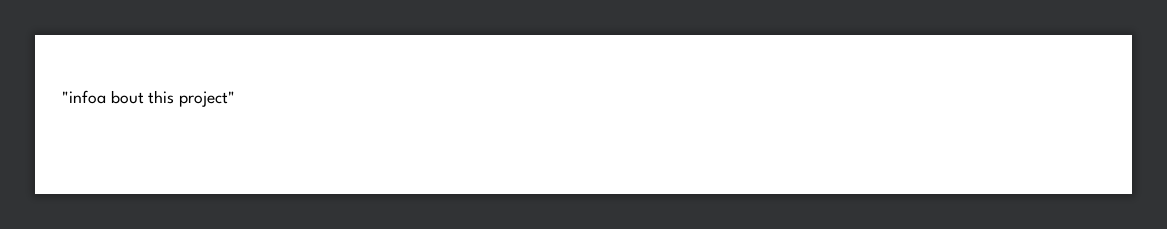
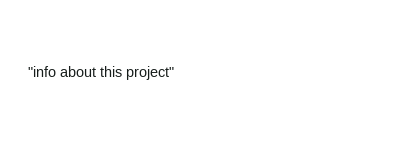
- "infoa bout this project"
+ "info about this project"

